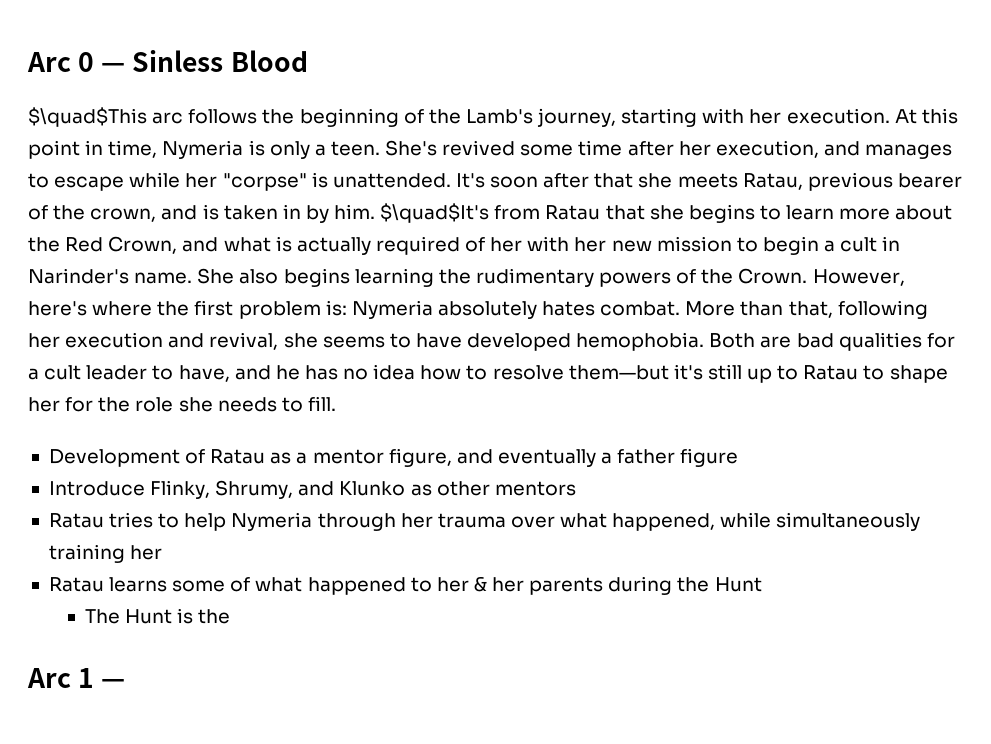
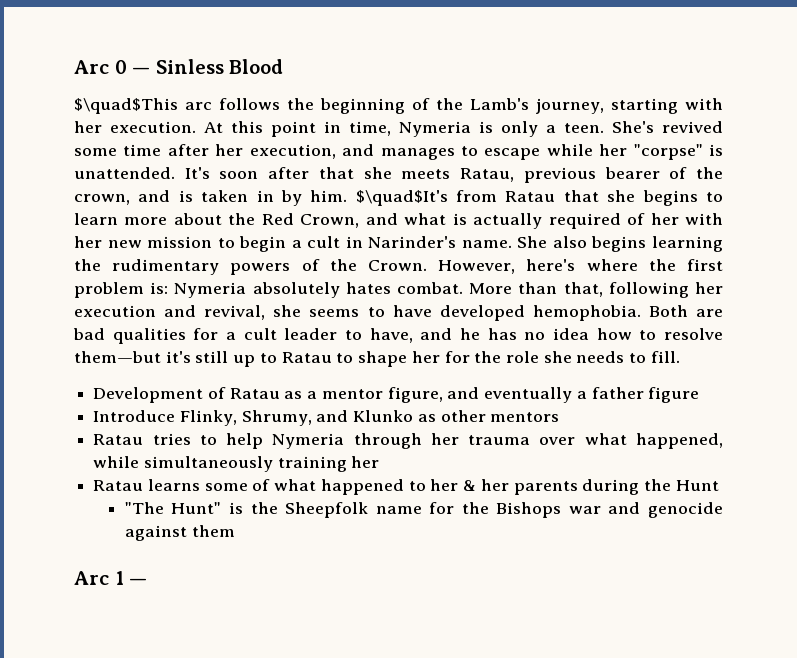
- The Hunt is the
+ "The Hunt" is the Sheepfolk name for the Bishops war and genocide against them

